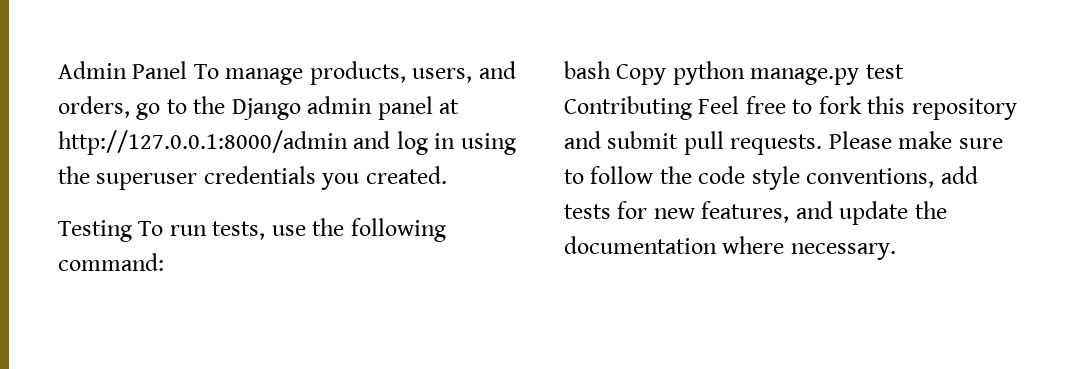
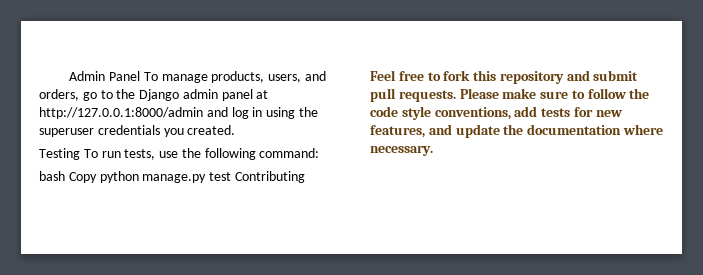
- bash Copy python manage.py test Contributing Feel free to fork this repository and submit pull requests.
+ bash Copy python manage.py test Contributing
+ Feel free to fork this repository and submit pull requests.

